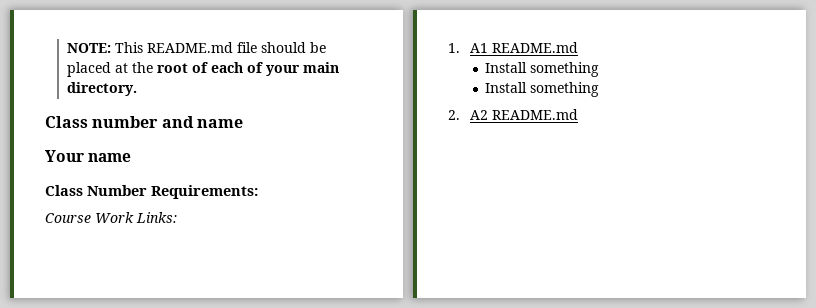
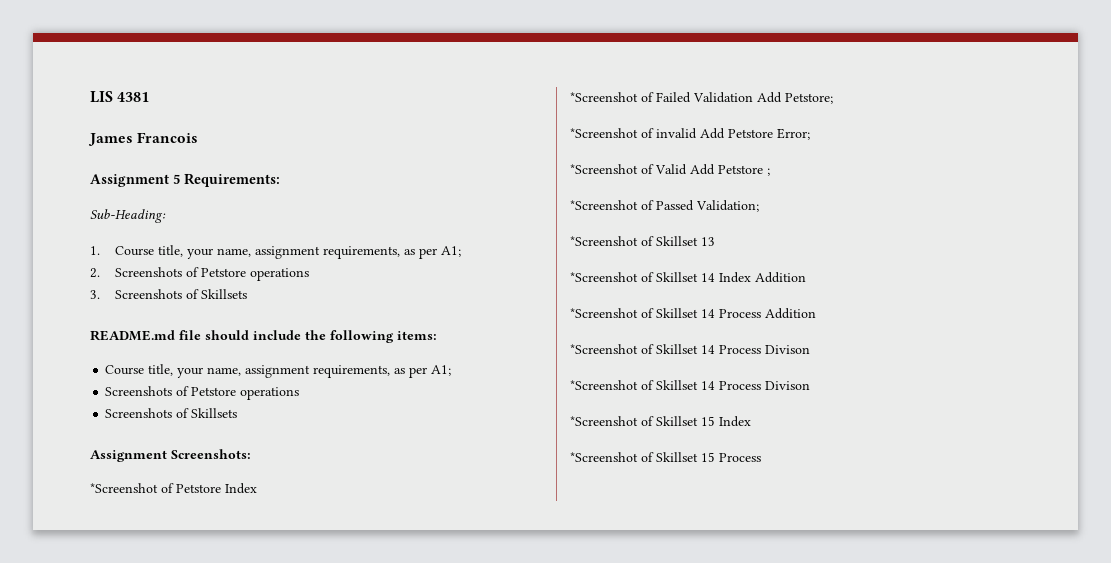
- NOTE: This README.md file should be placed at the root of each of your main directory.
- Class number and name
- Your name
- Class Number Requirements:
- Course Work Links:
- 1. A1 README.md
- Install something
- Install something
- 2. A2 README.md
+ LIS 4381
+ James Francois
+ Assignment 5 Requirements:
+ Sub-Heading:
+ 1. Course title, your name, assignment requirements, as per A1;
+ 2. Screenshots of Petstore operations
+ 3. Screenshots of Skillsets
+ README.md file should include the following items:
+ Course title, your name, assignment requirements, as per A1;
+ Screenshots of Petstore operations
+ Screenshots of Skillsets
+ Assignment Screenshots:
+ *Screenshot of Petstore Index
+ *Screenshot of Failed Validation Add Petstore;
+ *Screenshot of invalid Add Petstore Error;
+ *Screenshot of Valid Add Petstore ;
+ *Screenshot of Passed Validation;
+ *Screenshot of Skillset 13
+ *Screenshot of Skillset 14 Index Addition
+ *Screenshot of Skillset 14 Process Addition
+ *Screenshot of Skillset 14 Process Divison
+ *Screenshot of Skillset 14 Process Divison
+ *Screenshot of Skillset 15 Index
+ *Screenshot of Skillset 15 Process

